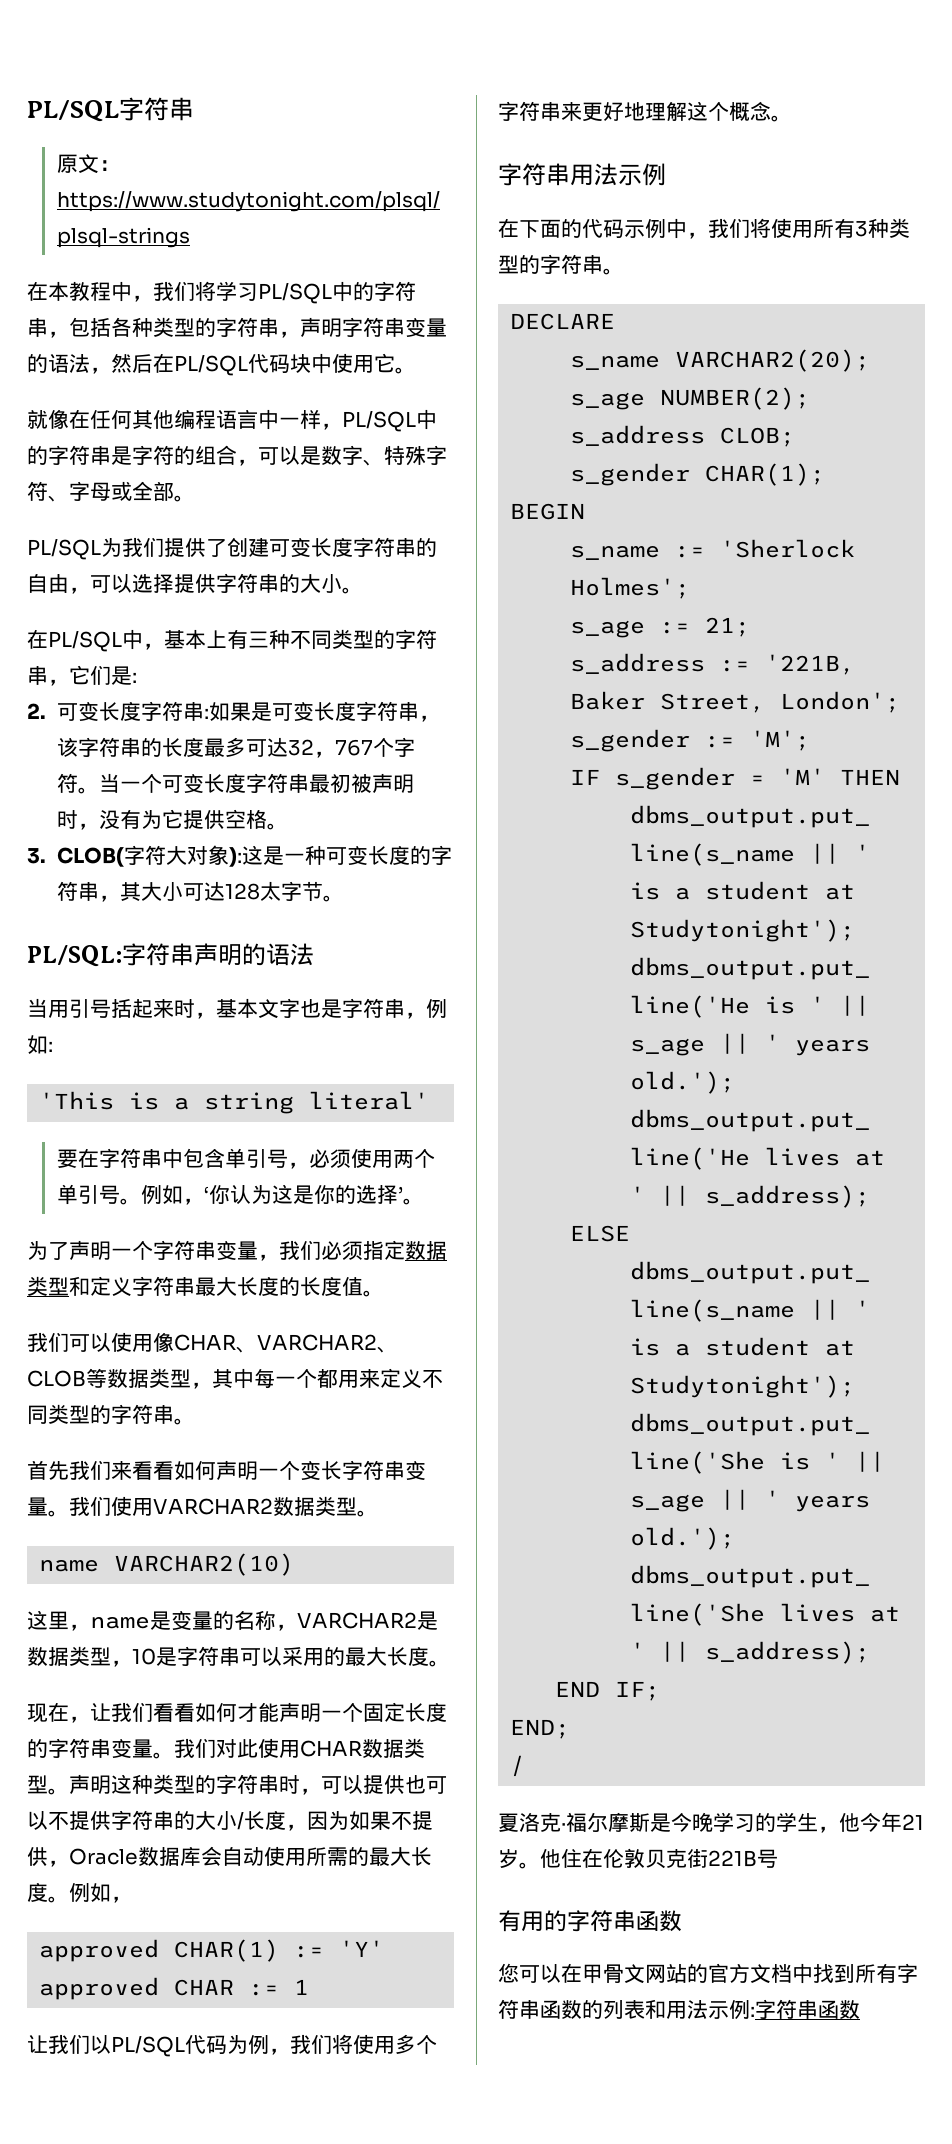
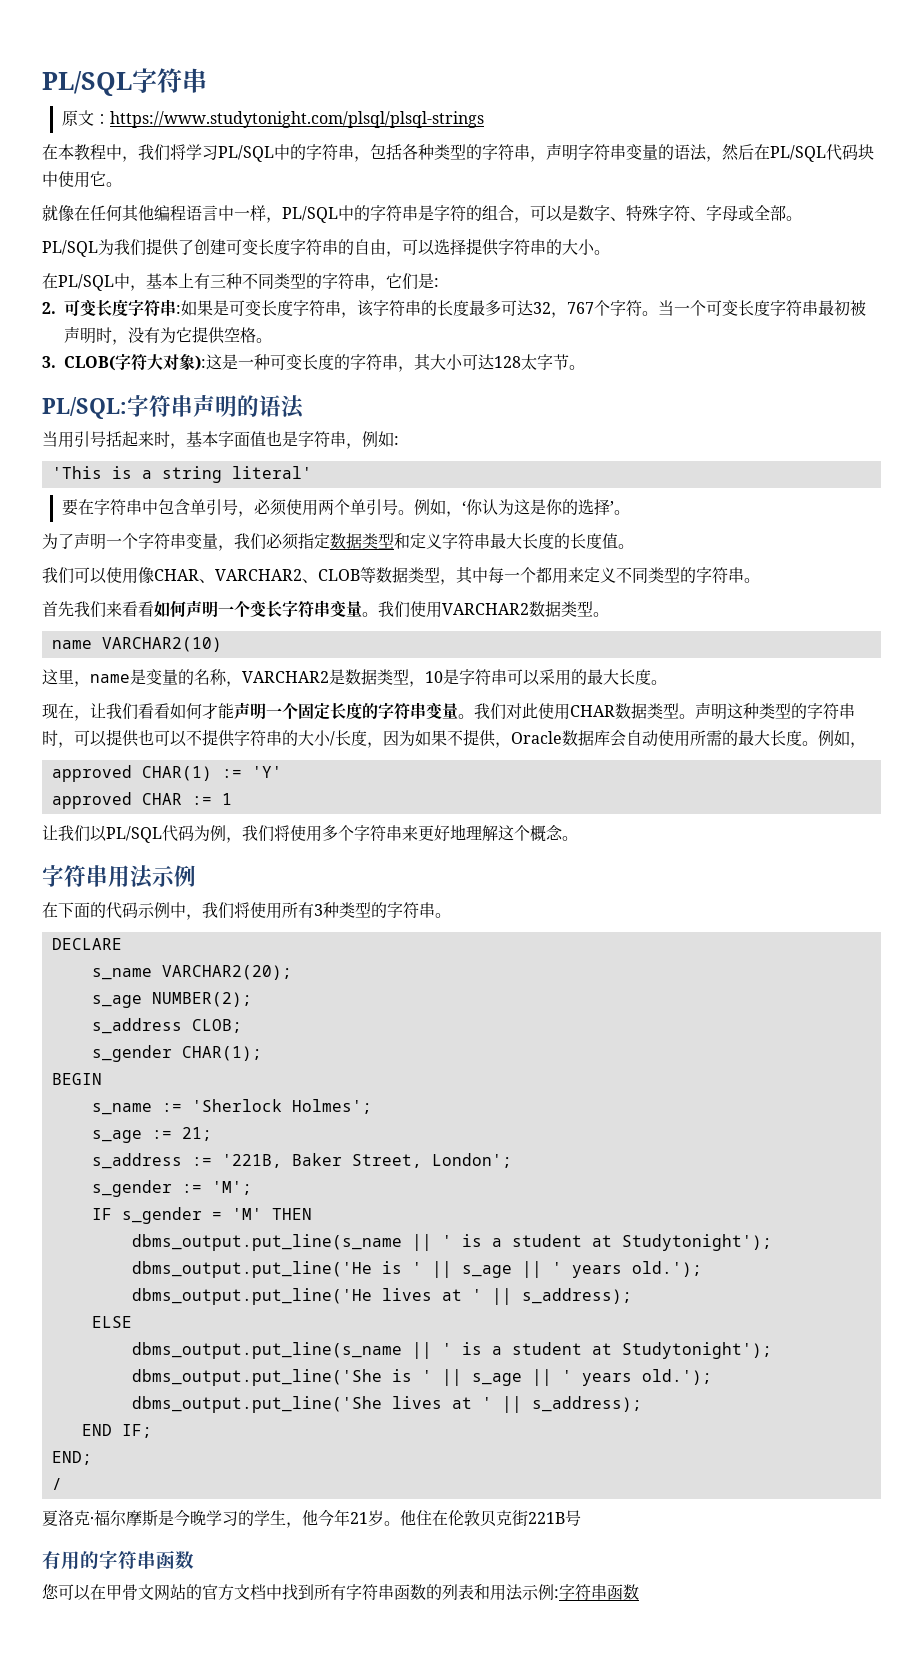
- 当用引号括起来时，基本文字也是字符串，例如:
+ 当用引号括起来时，基本字面值也是字符串，例如:

